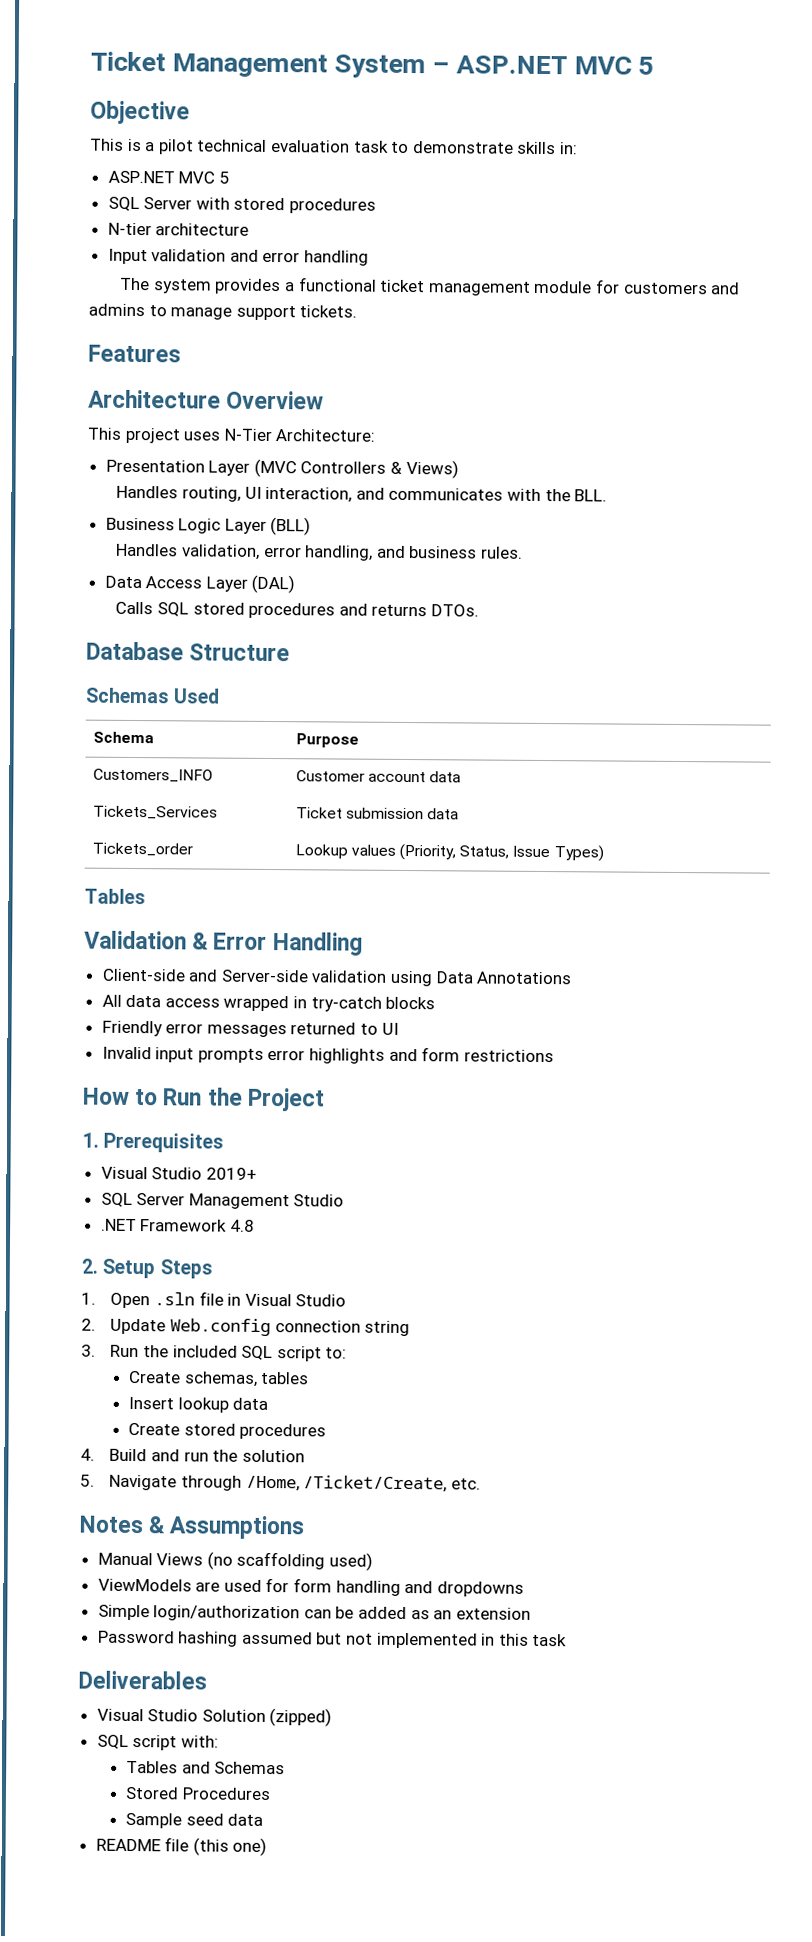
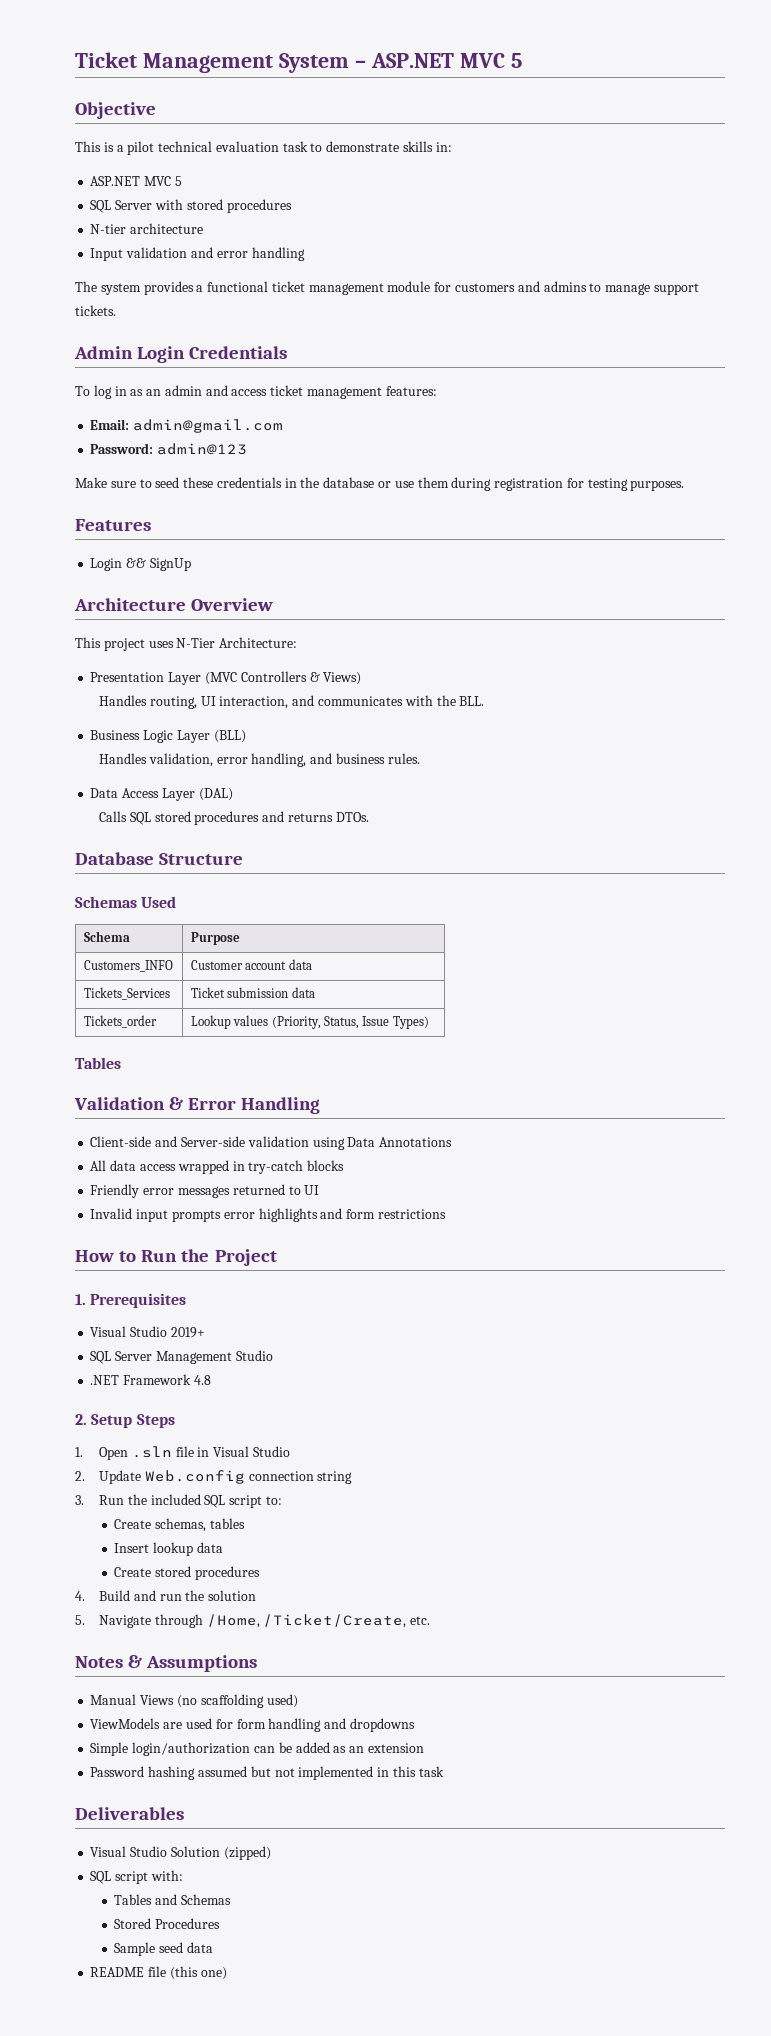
+ Admin Login Credentials
+ To log in as an admin and access ticket management features:
+ Email: admin@gmail.com
+ Password: admin@123
+ Make sure to seed these credentials in the database or use them during registration for testing purposes.
  Features
+ Login && SignUp

